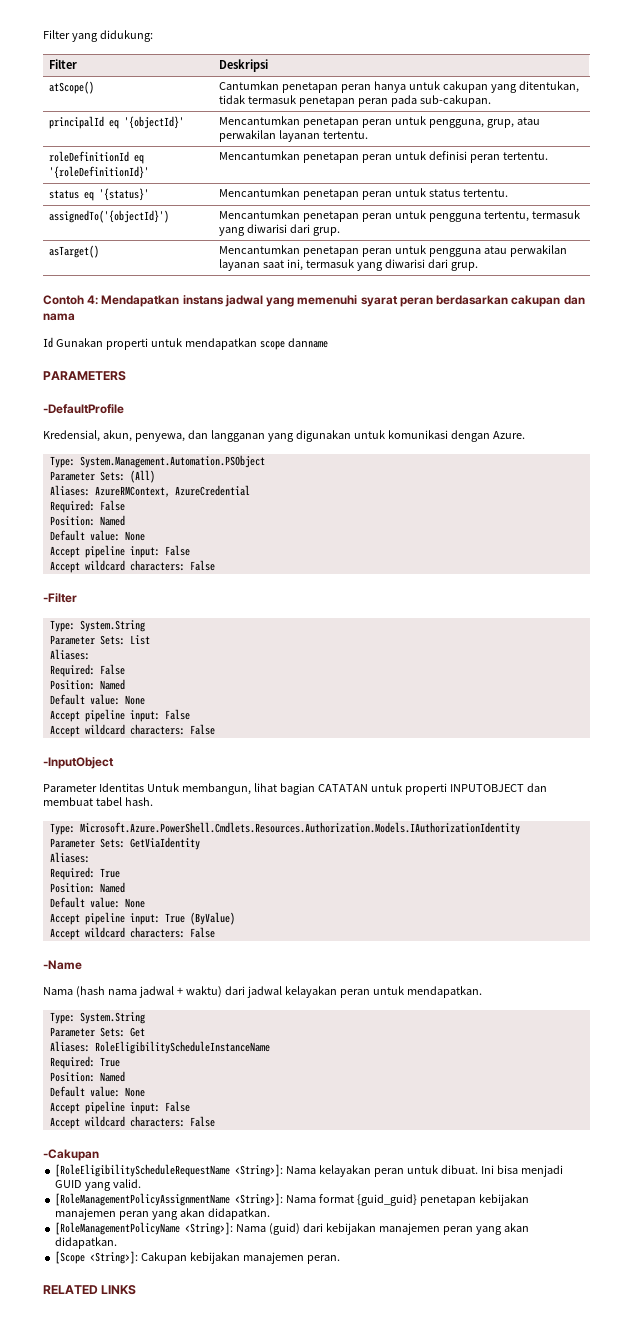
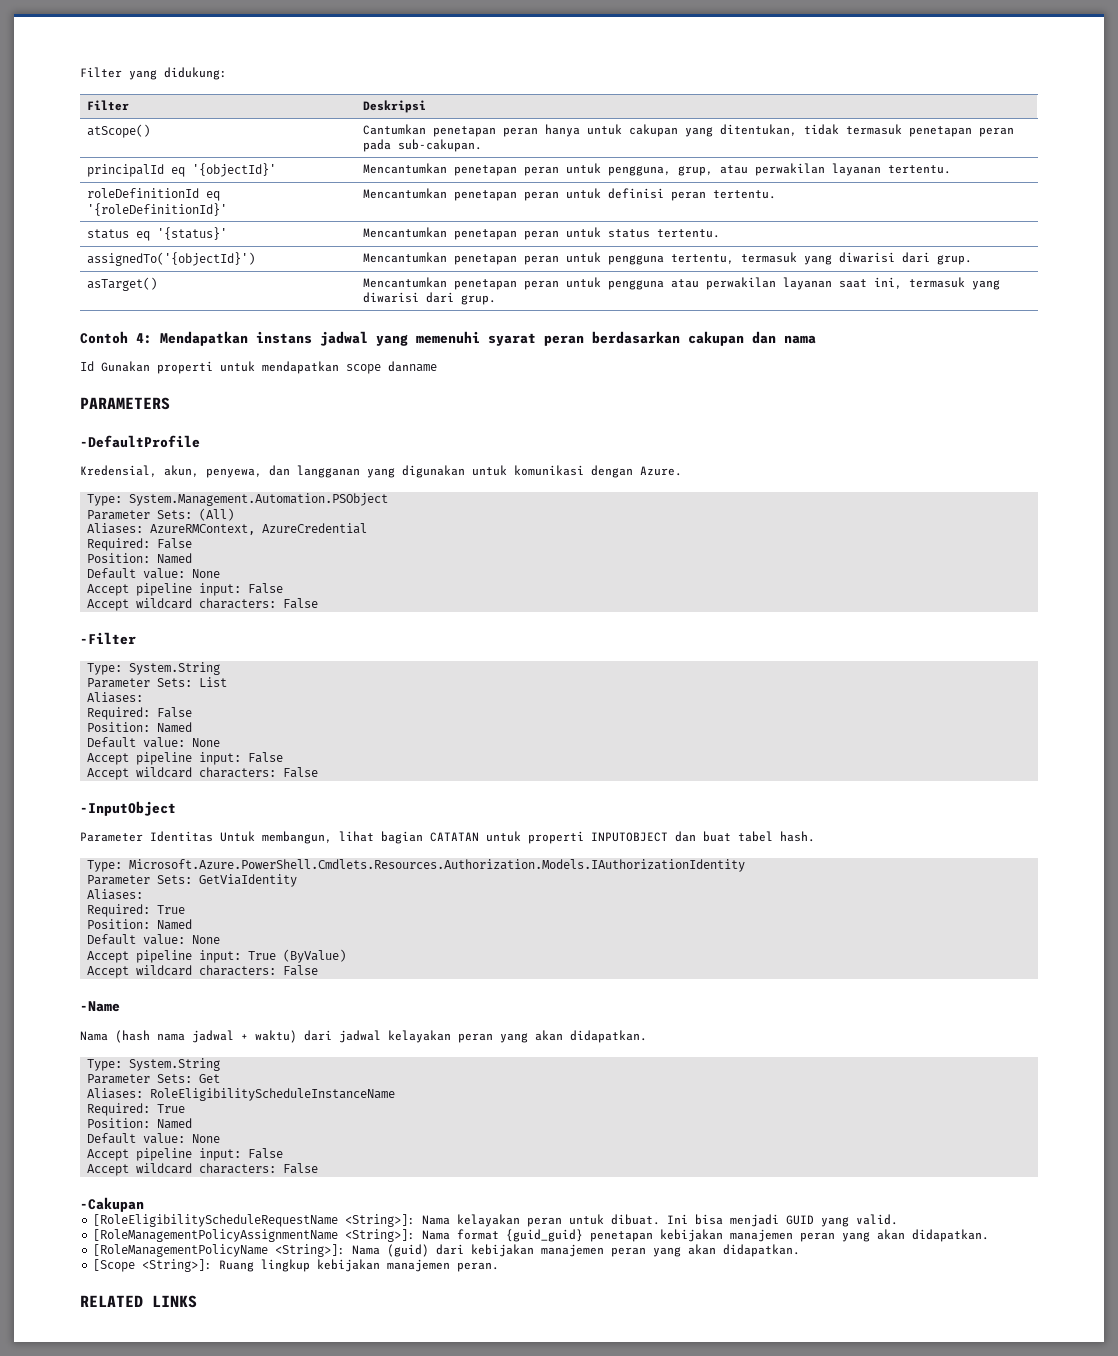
- Parameter Identitas Untuk membangun, lihat bagian CATATAN untuk properti INPUTOBJECT dan membuat tabel hash.
+ Parameter Identitas Untuk membangun, lihat bagian CATATAN untuk properti INPUTOBJECT dan buat tabel hash.
- Nama (hash nama jadwal + waktu) dari jadwal kelayakan peran untuk mendapatkan.
+ Nama (hash nama jadwal + waktu) dari jadwal kelayakan peran yang akan didapatkan.
- [Scope <String>]: Cakupan kebijakan manajemen peran.
+ [Scope <String>]: Ruang lingkup kebijakan manajemen peran.

